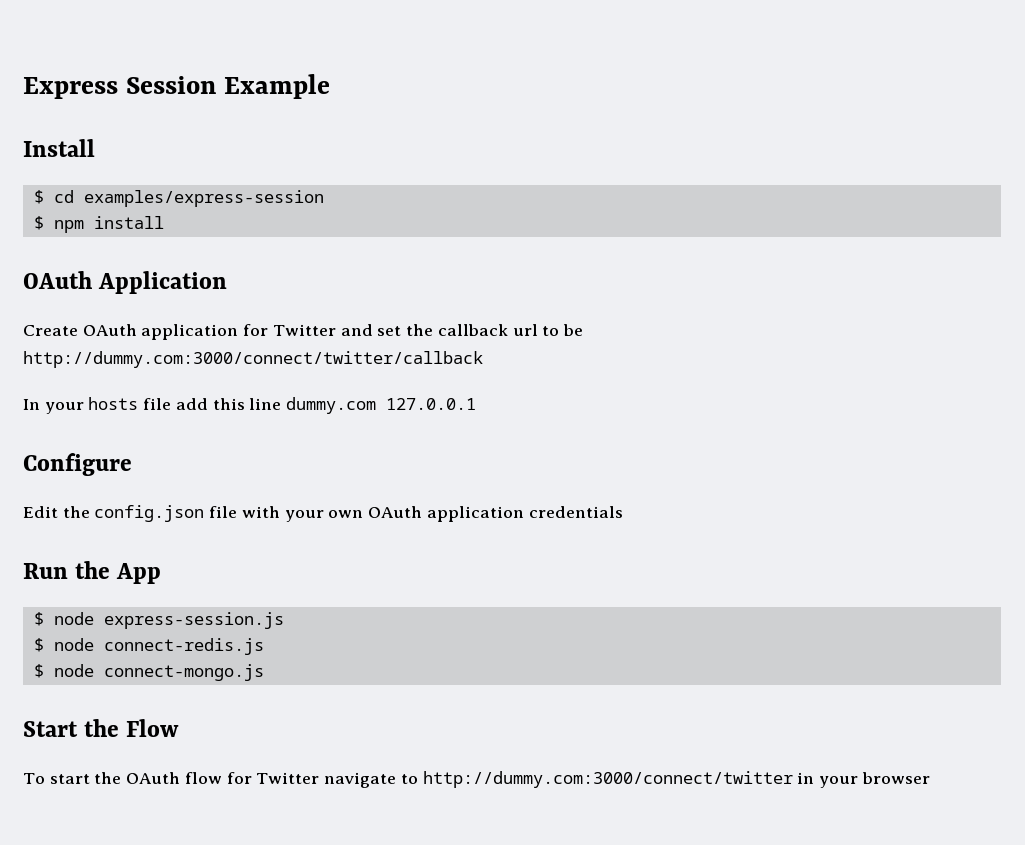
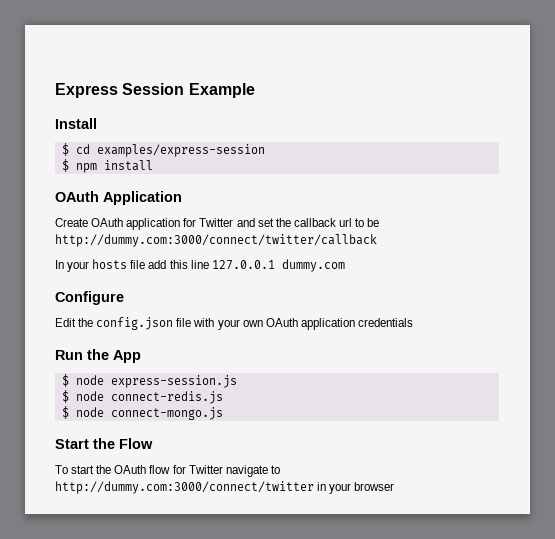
- In your hosts file add this line dummy.com 127.0.0.1
+ In your hosts file add this line 127.0.0.1 dummy.com

